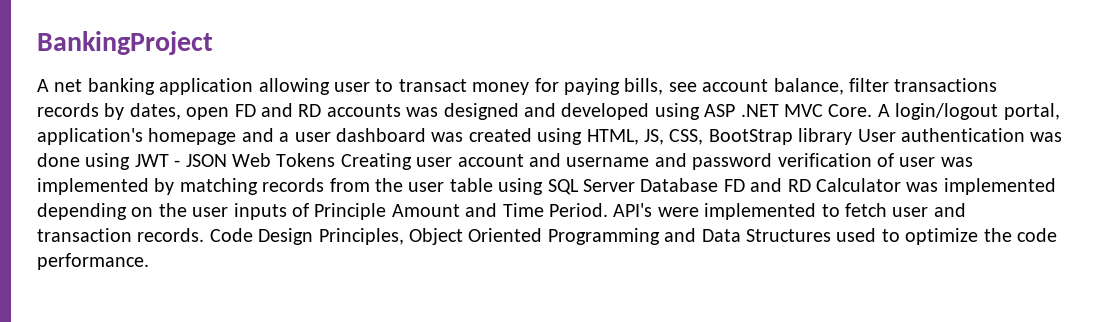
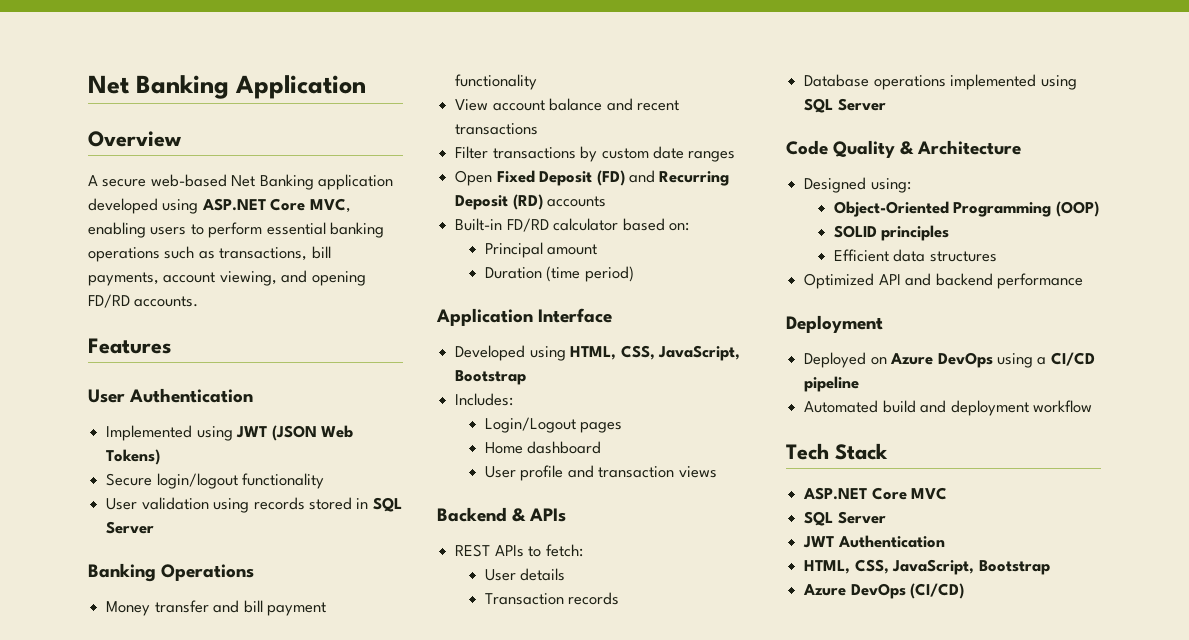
- BankingProject
- A net banking application allowing user to transact money for paying bills, see account balance, filter transactions records by dates, open FD and RD accounts was designed and developed using ASP .NET MVC Core. A login/logout portal, application's homepage and a user dashboard was created using HTML, JS, CSS, BootStrap library User authentication was done using JWT - JSON Web Tokens Creating user account and username and password verification of user was implemented by matching records from the user table using SQL Server Database FD and RD Calculator was implemented depending on the user inputs of Principle Amount and Time Period. API's were implemented to fetch user and transaction records. Code Design Principles, Object Oriented Programming and Data Structures used to optimize the code performance.
+ Net Banking Application
+ Overview
+ A secure web-based Net Banking application developed using ASP.NET Core MVC, enabling users to perform essential banking operations such as transactions, bill payments, account viewing, and opening FD/RD accounts.
+ Features
+ User Authentication
+ Implemented using JWT (JSON Web Tokens)
+ Secure login/logout functionality
+ User validation using records stored in SQL Server
+ Banking Operations
+ Money transfer and bill payment functionality
+ View account balance and recent transactions
+ Filter transactions by custom date ranges
+ Open Fixed Deposit (FD) and Recurring Deposit (RD) accounts
+ Built-in FD/RD calculator based on:
+ Principal amount
+ Duration (time period)
+ Application Interface
+ Developed using HTML, CSS, JavaScript, Bootstrap
+ Includes:
+ Login/Logout pages
+ Home dashboard
+ User profile and transaction views
+ Backend & APIs
+ REST APIs to fetch:
+ User details
+ Transaction records
+ Database operations implemented using SQL Server
+ Code Quality & Architecture
+ Designed using:
+ Object-Oriented Programming (OOP)
+ SOLID principles
+ Efficient data structures
+ Optimized API and backend performance
+ Deployment
+ Deployed on Azure DevOps using a CI/CD pipeline
+ Automated build and deployment workflow
+ Tech Stack
+ ASP.NET Core MVC
+ SQL Server
+ JWT Authentication
+ HTML, CSS, JavaScript, Bootstrap
+ Azure DevOps (CI/CD)

